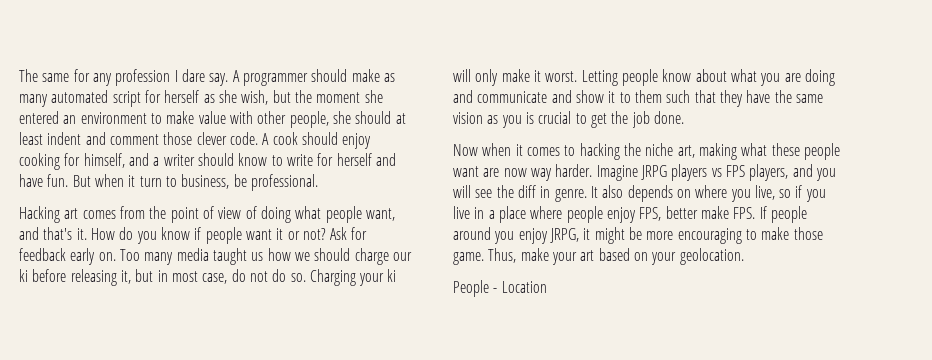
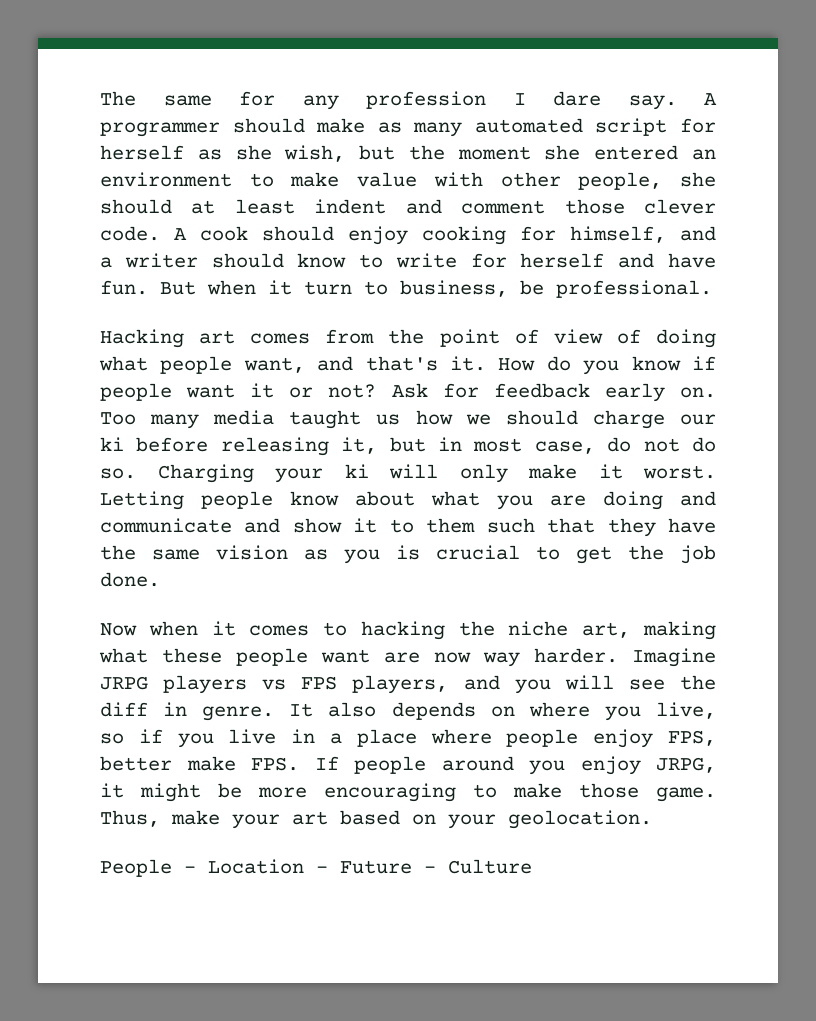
- People - Location
+ People - Location - Future - Culture

